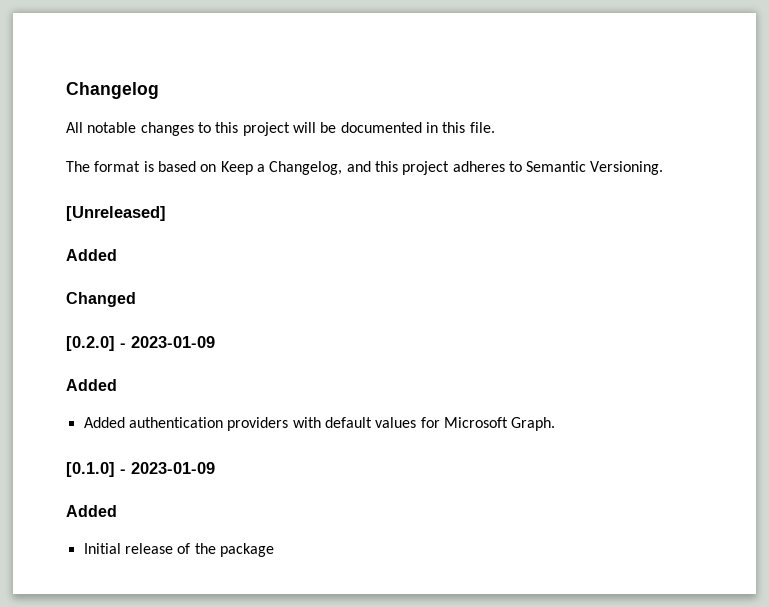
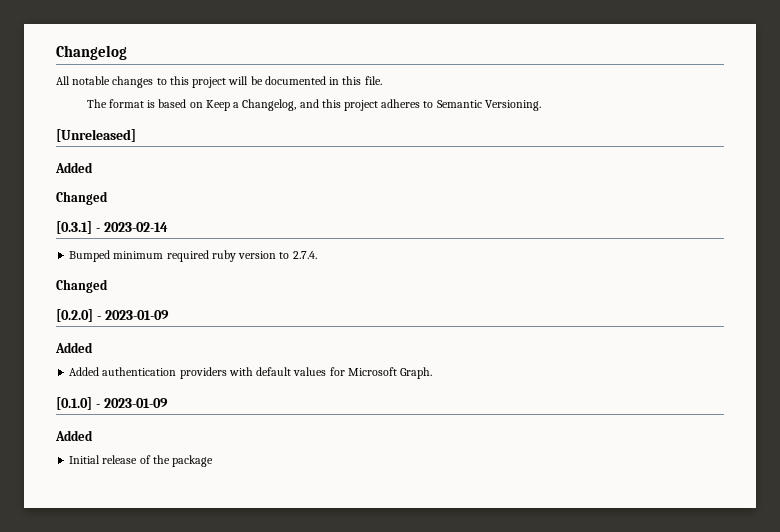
+ [0.3.1] - 2023-02-14
+ Bumped minimum required ruby version to 2.7.4.
+ Changed

